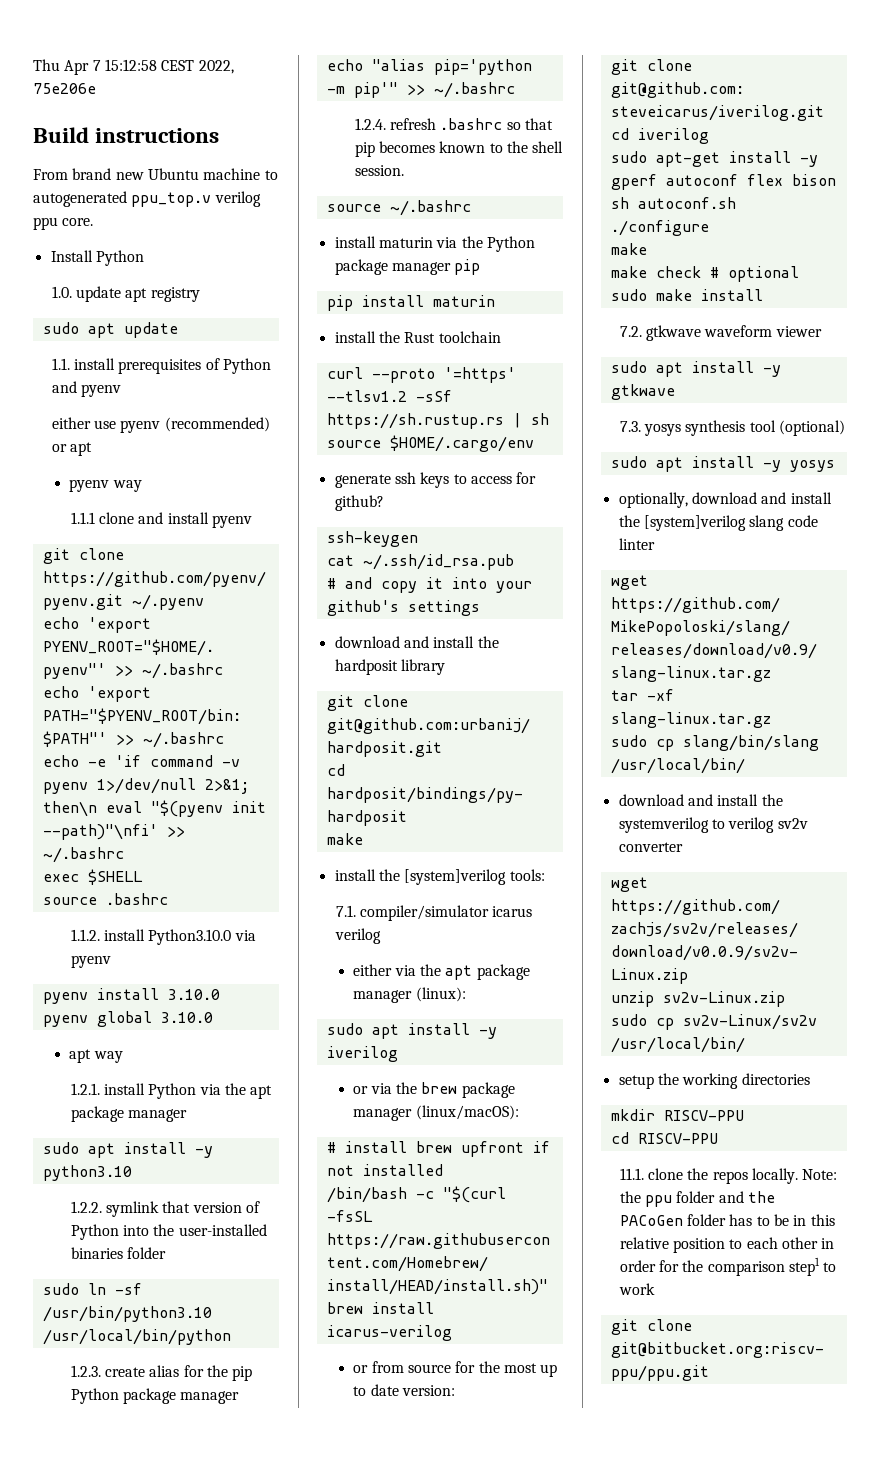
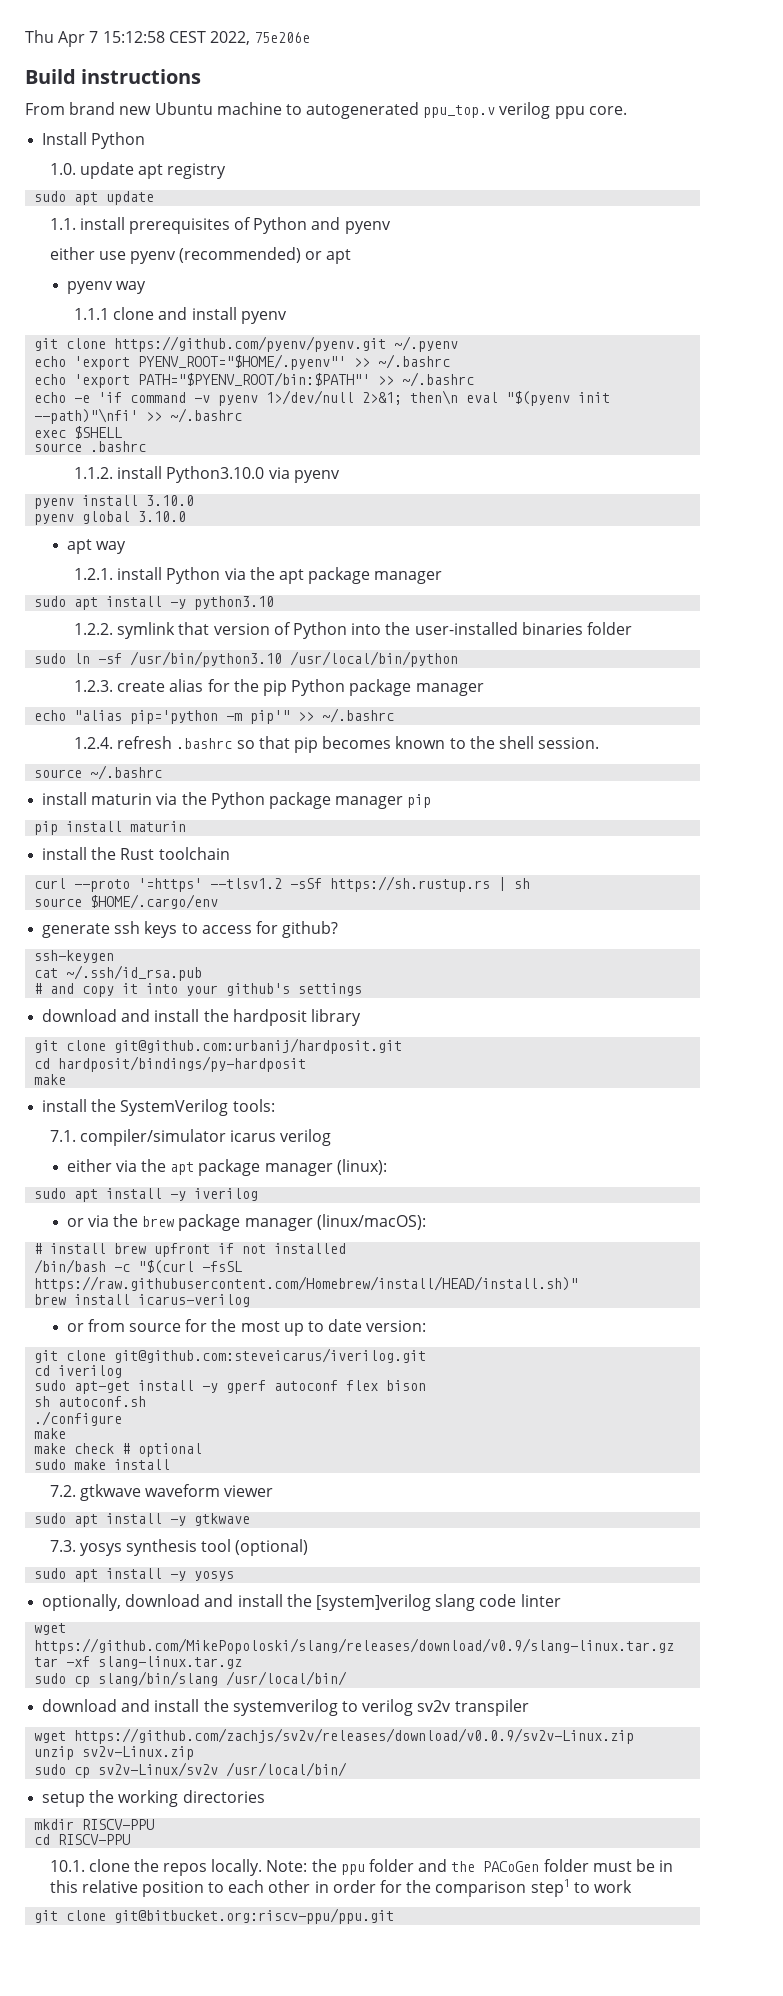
- install the [system]verilog tools:
+ install the SystemVerilog tools:
- download and install the systemverilog to verilog sv2v converter
+ download and install the systemverilog to verilog sv2v transpiler
- 11.1. clone the repos locally.
+ 10.1. clone the repos locally.
- Note: the ppu folder and the PACoGen folder has to be in this relative position to each other in order for the comparison step1 to work
+ Note: the ppu folder and the PACoGen folder must be in this relative position to each other in order for the comparison step1 to work

